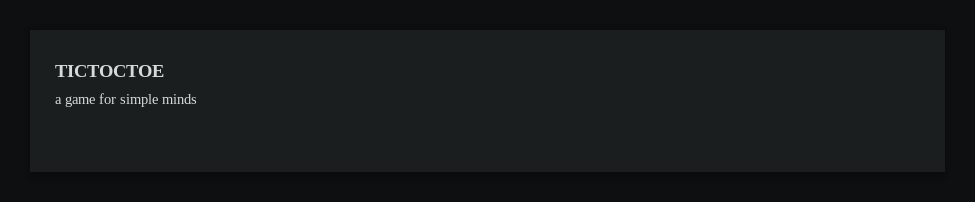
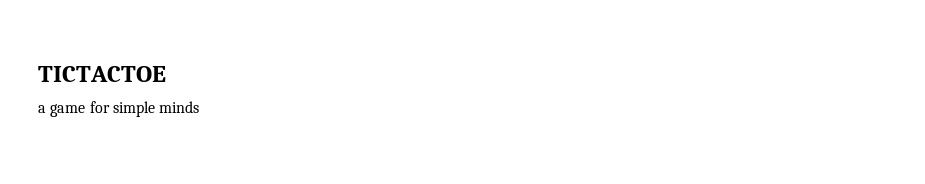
- TICTOCTOE
+ TICTACTOE

